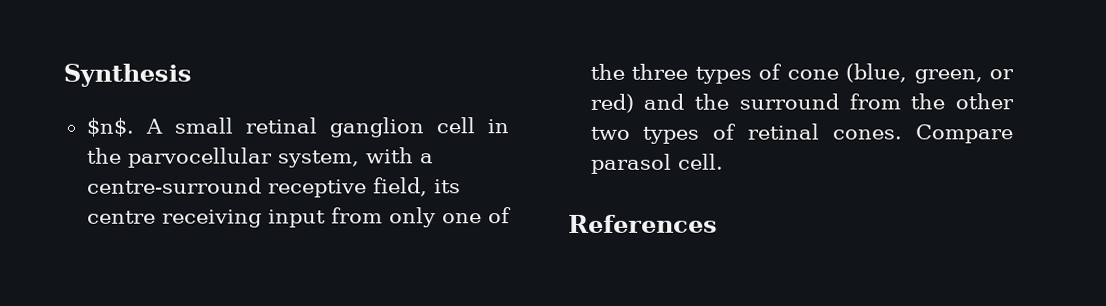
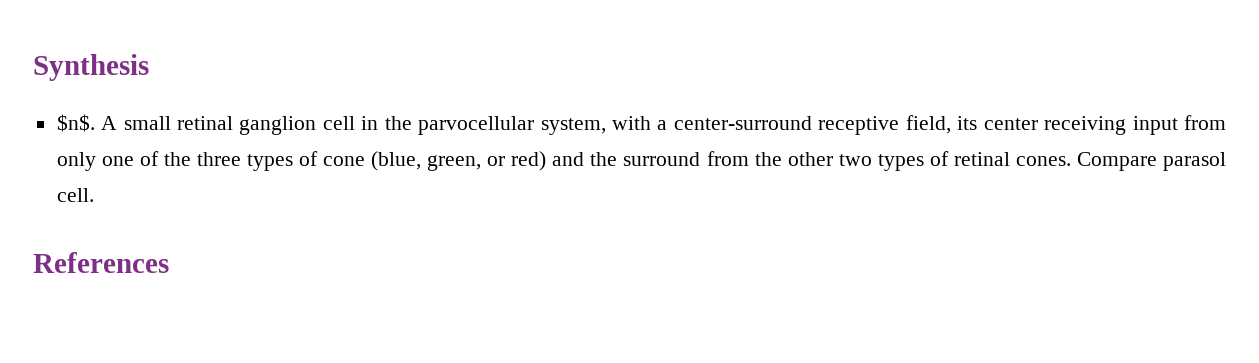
- A small retinal ganglion cell in the parvocellular system, with a centre-surround receptive field, its centre receiving input from only one of the three types of cone (blue, green, or red) and the surround from the other two types of retinal cones.
+ A small retinal ganglion cell in the parvocellular system, with a center-surround receptive field, its center receiving input from only one of the three types of cone (blue, green, or red) and the surround from the other two types of retinal cones.

